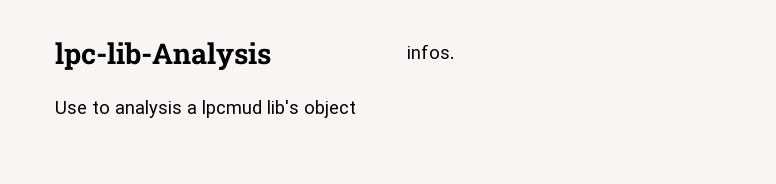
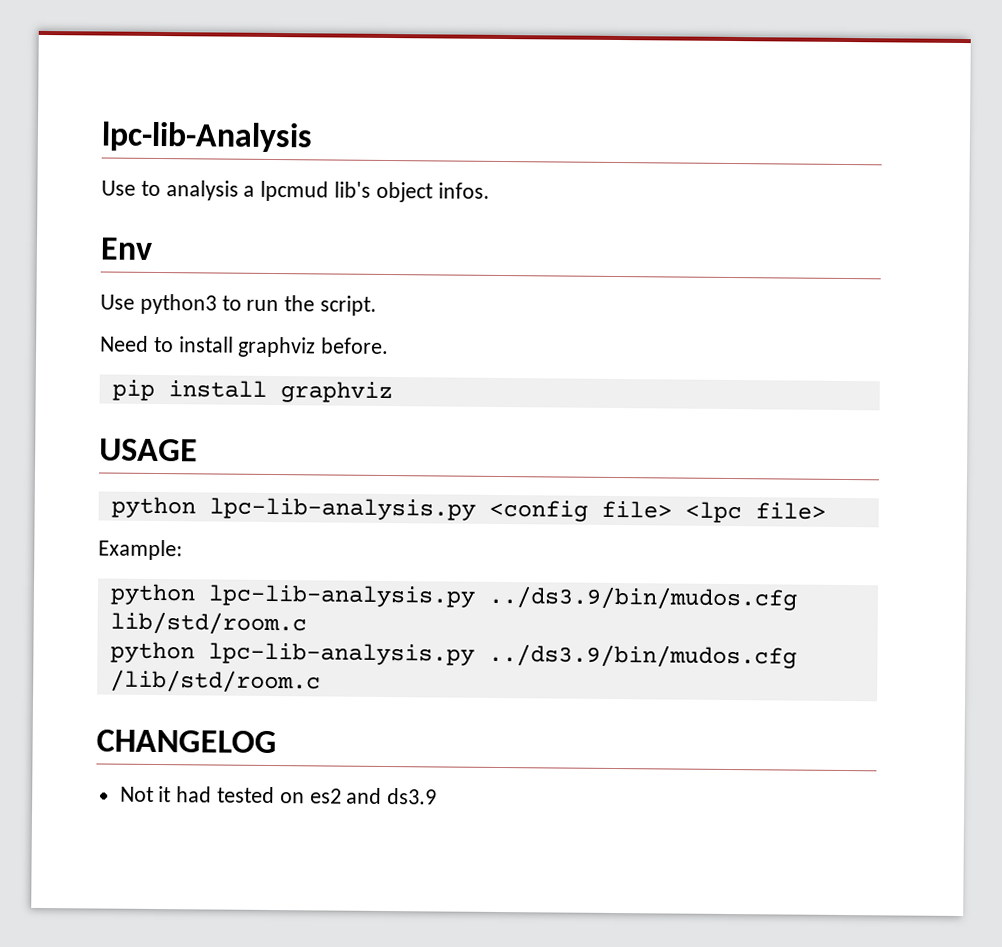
+ Env
+ Use python3 to run the script.
+ Need to install graphviz before.
+ pip install graphviz
+ USAGE
+ python lpc-lib-analysis.py <config file> <lpc file>
+ Example:
+ python lpc-lib-analysis.py ../ds3.9/bin/mudos.cfg lib/std/room.c
+ python lpc-lib-analysis.py ../ds3.9/bin/mudos.cfg /lib/std/room.c
+ CHANGELOG
+ Not it had tested on es2 and ds3.9

